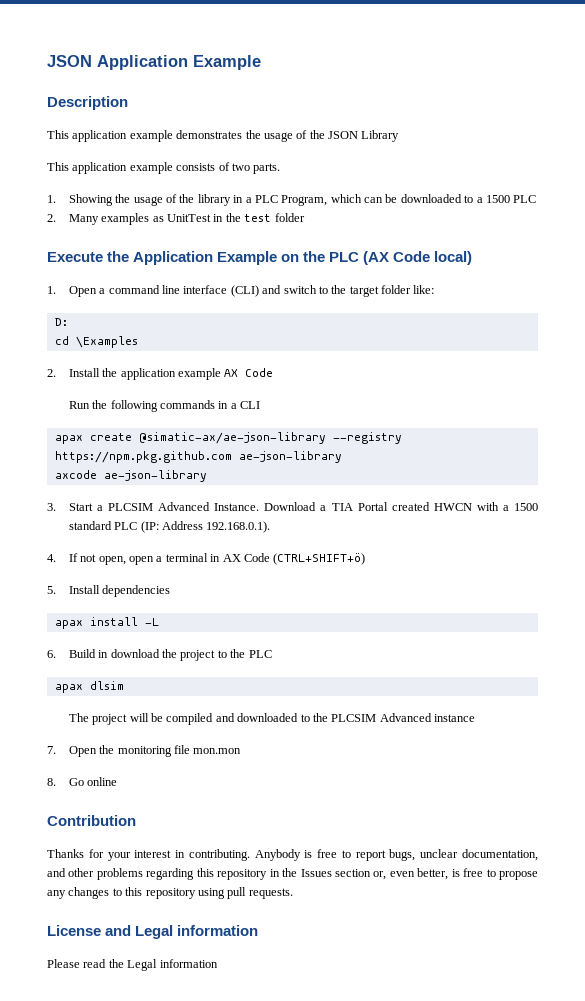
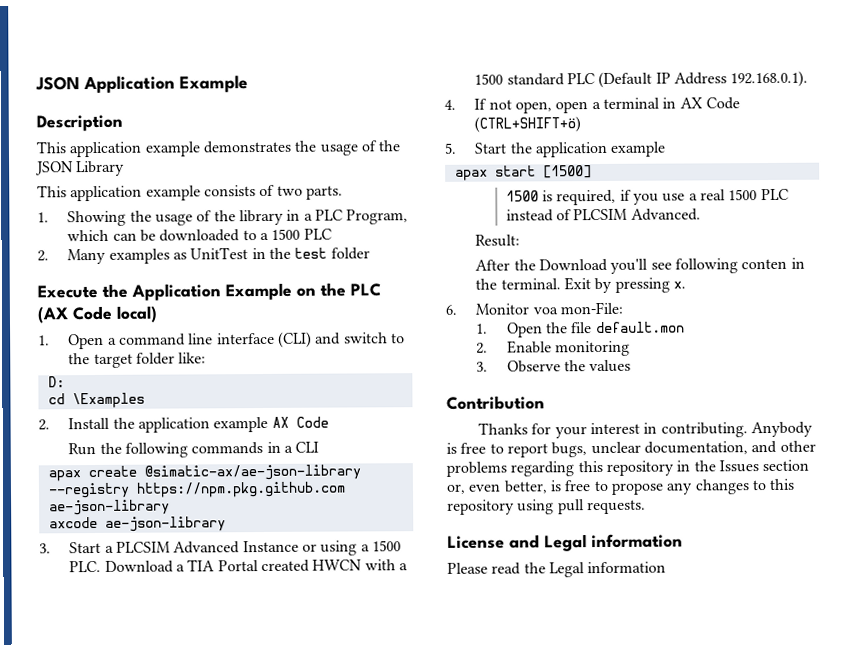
- 3. Start a PLCSIM Advanced Instance. Download a TIA Portal created HWCN with a 1500 standard PLC (IP: Address 192.168.0.1).
+ 3. Start a PLCSIM Advanced Instance or using a 1500 PLC. Download a TIA Portal created HWCN with a 1500 standard PLC (Default IP Address 192.168.0.1).
- 5. Install dependencies
- apax install -L
- 6. Build in download the project to the PLC
- apax dlsim
- The project will be compiled and downloaded to the PLCSIM Advanced instance
- 7. Open the monitoring file mon.mon
- 8. Go online
+ 5. Start the application example
+ apax start [1500]
+ 1500 is required, if you use a real 1500 PLC instead of PLCSIM Advanced.
+ Result:
+ After the Download you'll see following conten in the terminal. Exit by pressing x.
+ 6. Monitor voa mon-File:
+ 1. Open the file default.mon
+ 2. Enable monitoring
+ 3. Observe the values

